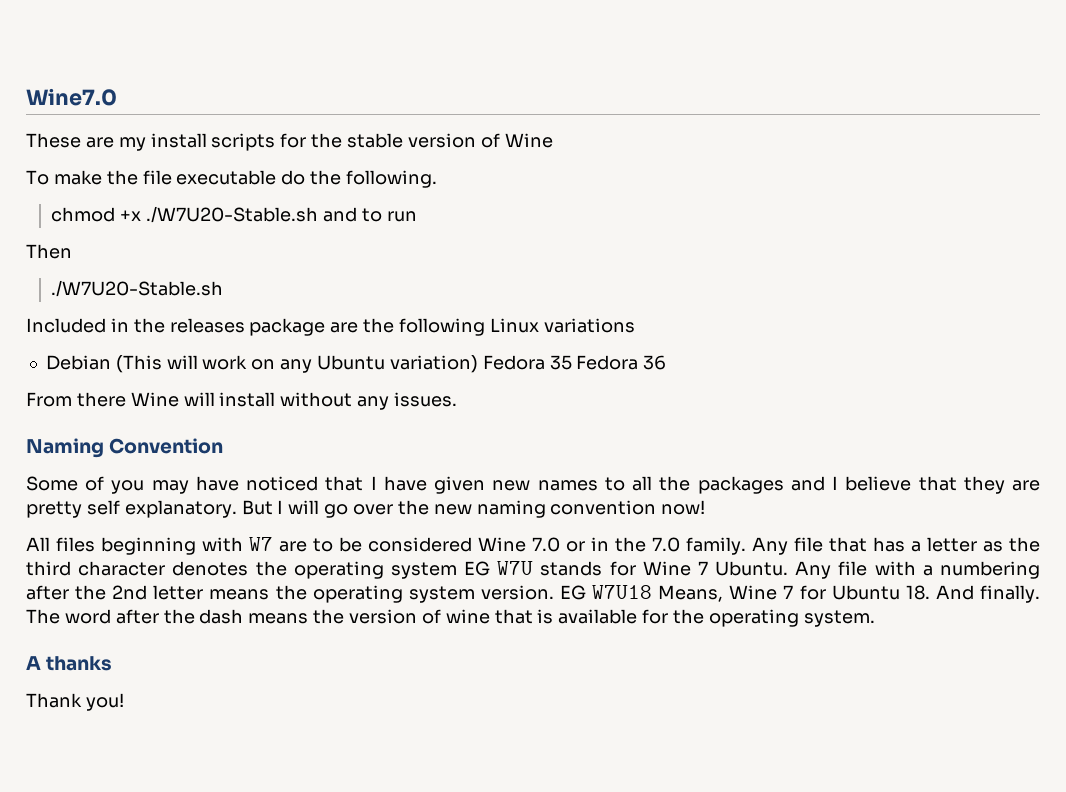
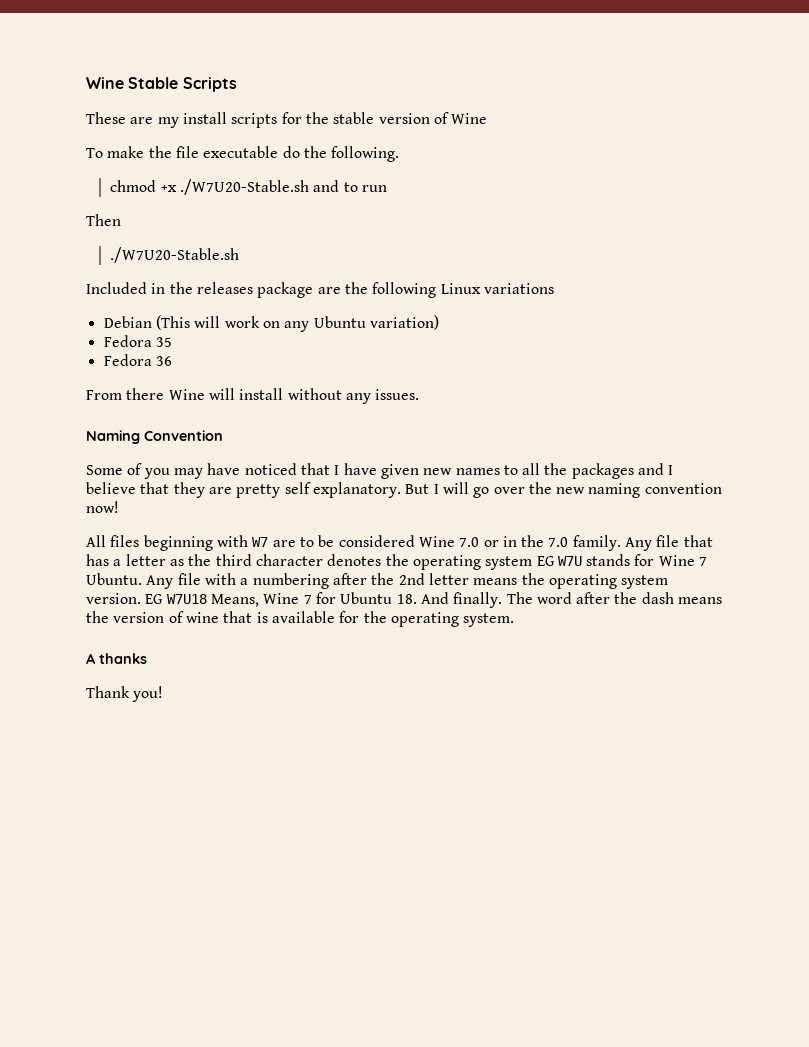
- Wine7.0
+ Wine Stable Scripts
- Debian (This will work on any Ubuntu variation) Fedora 35 Fedora 36
+ Debian (This will work on any Ubuntu variation)
+ Fedora 35
+ Fedora 36

